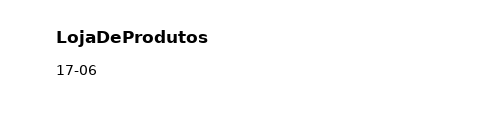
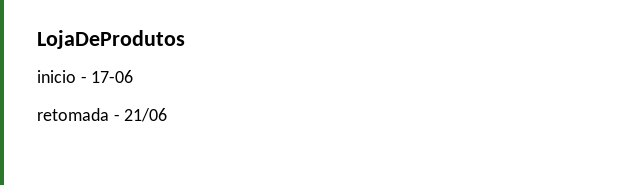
- 17-06
+ inicio - 17-06
+ retomada - 21/06

